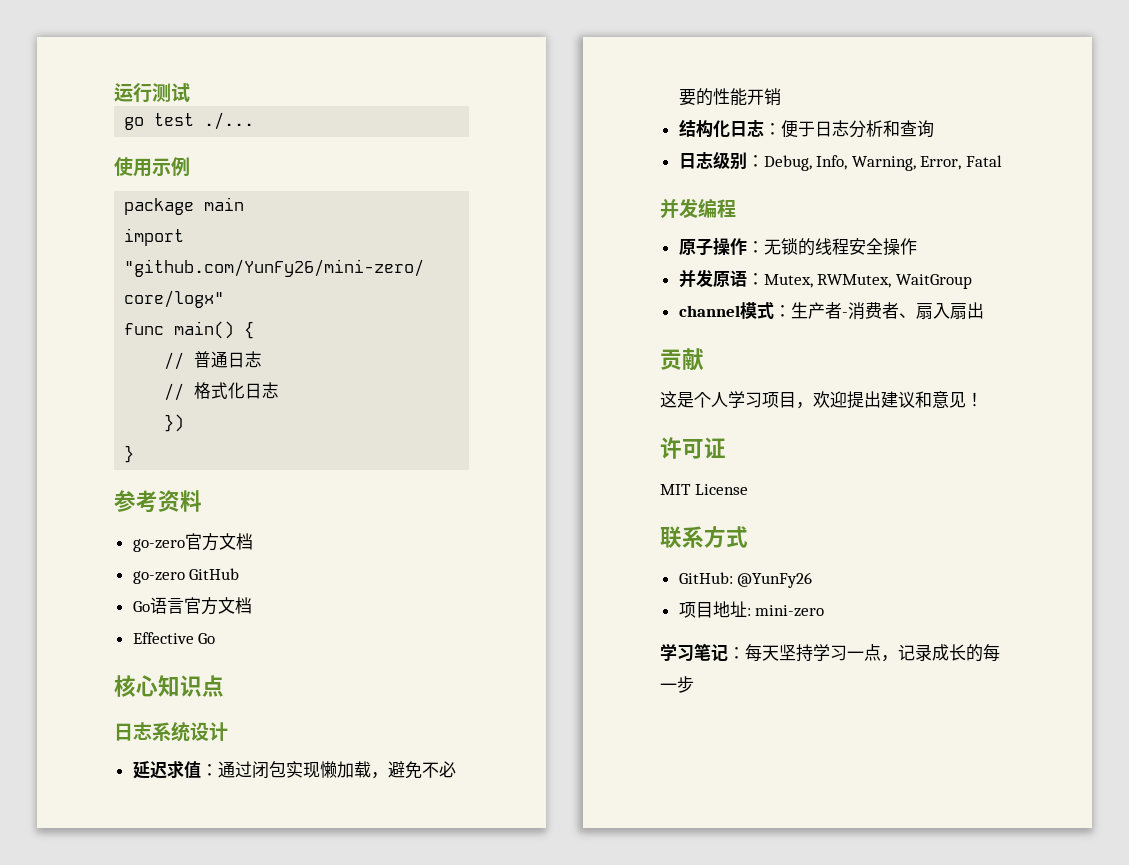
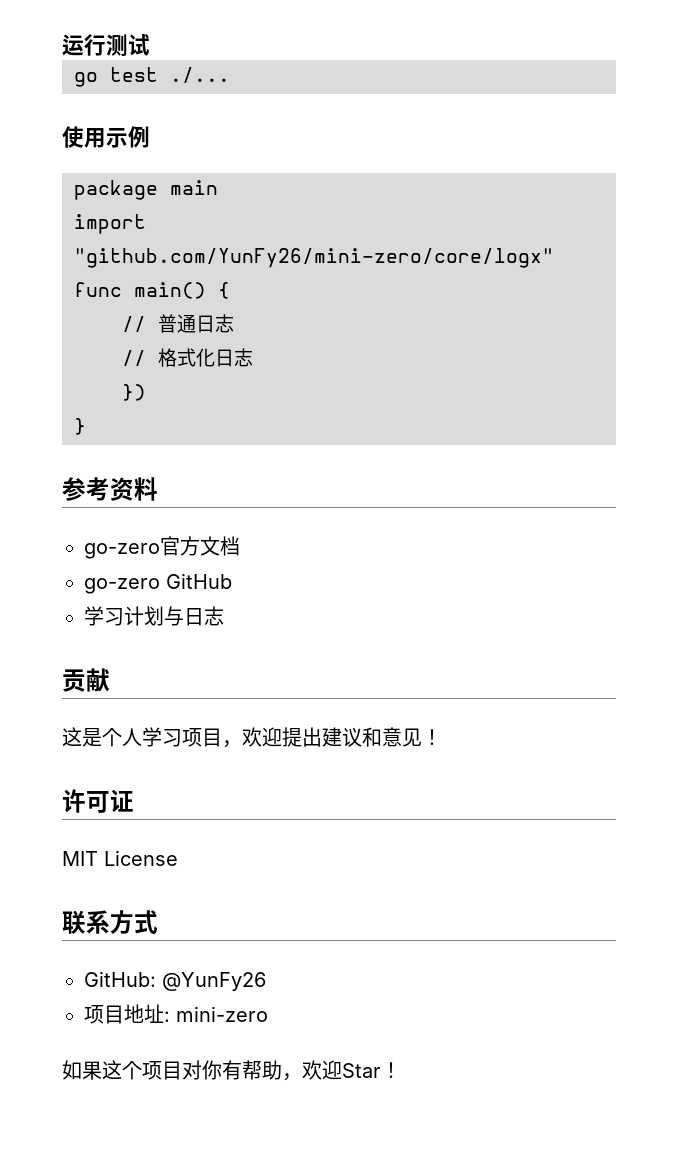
- Go语言官方文档
- Effective Go
- 核心知识点
- 日志系统设计
- 延迟求值：通过闭包实现懒加载，避免不必要的性能开销
- 结构化日志：便于日志分析和查询
- 日志级别：Debug, Info, Warning, Error, Fatal
- 并发编程
- 原子操作：无锁的线程安全操作
- 并发原语：Mutex, RWMutex, WaitGroup
- channel模式：生产者-消费者、扇入扇出
+ 学习计划与日志
- 学习笔记：每天坚持学习一点，记录成长的每一步
+ 如果这个项目对你有帮助，欢迎Star！

